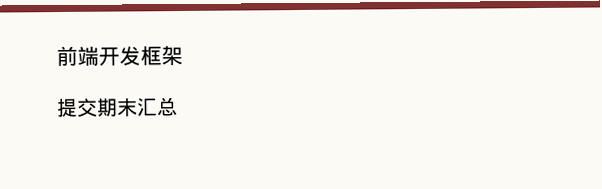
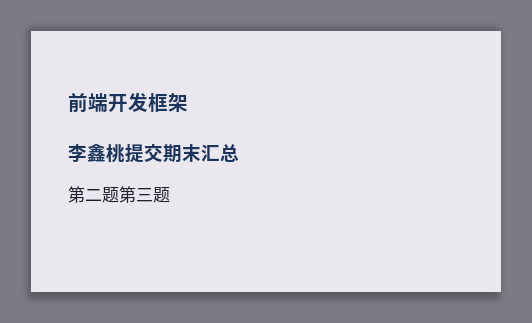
- 提交期末汇总
+ 李鑫桃提交期末汇总
+ 第二题第三题

